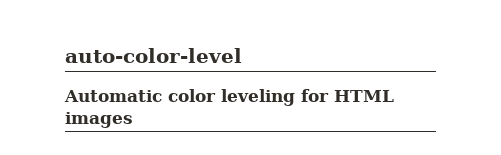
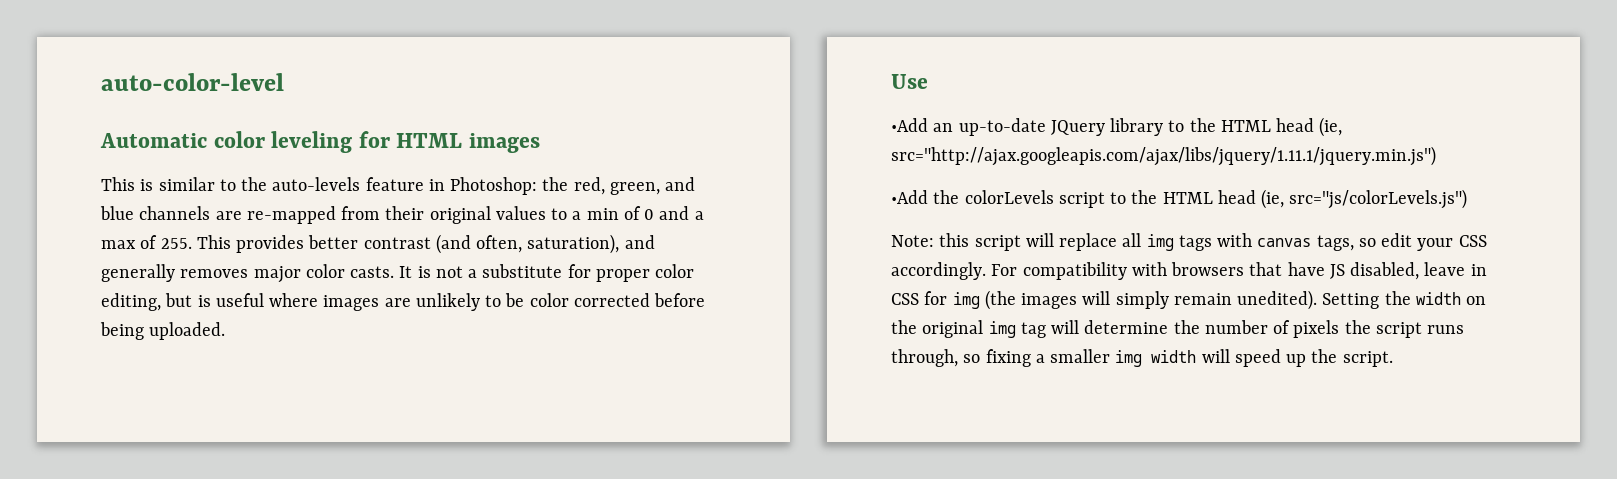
+ This is similar to the auto-levels feature in Photoshop: the red, green, and blue channels are re-mapped from their original values to a min of 0 and a max of 255. This provides better contrast (and often, saturation), and generally removes major color casts. It is not a substitute for proper color editing, but is useful where images are unlikely to be color corrected before being uploaded.
+ Use
+ •Add an up-to-date JQuery library to the HTML head (ie, src="http://ajax.googleapis.com/ajax/libs/jquery/1.11.1/jquery.min.js")
+ •Add the colorLevels script to the HTML head (ie, src="js/colorLevels.js")
+ Note: this script will replace all img tags with canvas tags, so edit your CSS accordingly. For compatibility with browsers that have JS disabled, leave in CSS for img (the images will simply remain unedited). Setting the width on the original img tag will determine the number of pixels the script runs through, so fixing a smaller img width will speed up the script.

